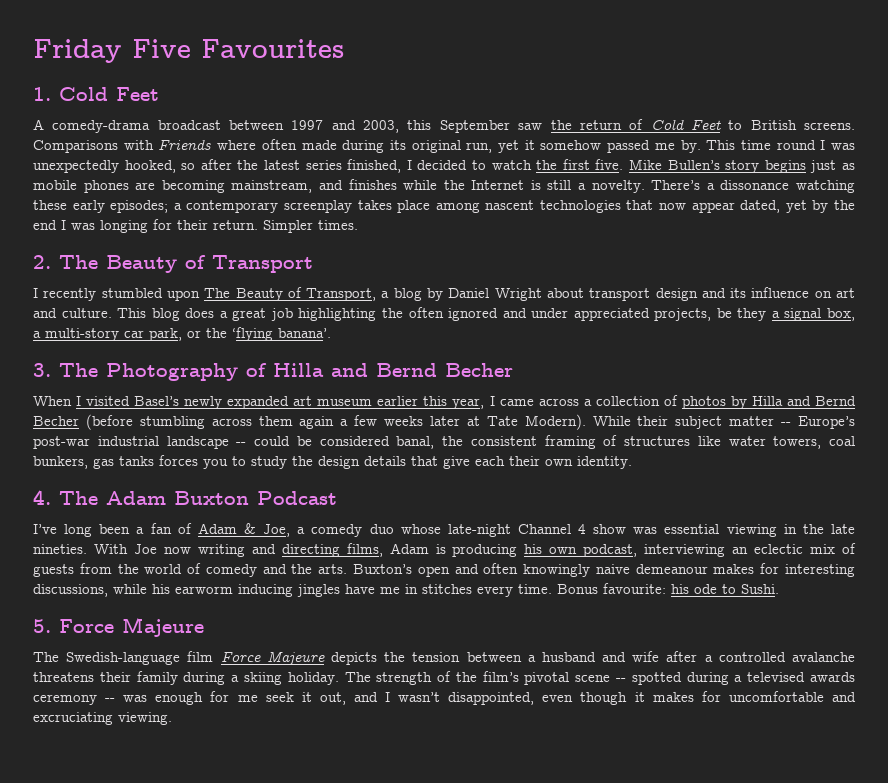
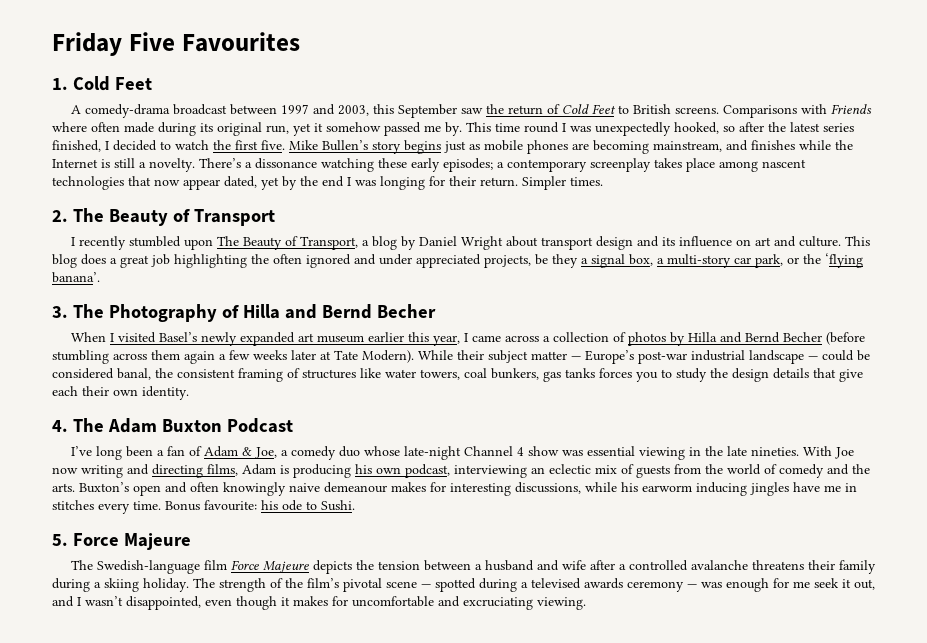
- While their subject matter -- Europe’s post-war industrial landscape -- could be considered banal, the consistent framing of structures like water towers, coal bunkers, gas tanks forces you to study the design details that give each their own identity.
+ While their subject matter — Europe’s post-war industrial landscape — could be considered banal, the consistent framing of structures like water towers, coal bunkers, gas tanks forces you to study the design details that give each their own identity.
- The strength of the film’s pivotal scene -- spotted during a televised awards ceremony -- was enough for me seek it out, and I wasn’t disappointed, even though it makes for uncomfortable and excruciating viewing.
+ The strength of the film’s pivotal scene — spotted during a televised awards ceremony — was enough for me seek it out, and I wasn’t disappointed, even though it makes for uncomfortable and excruciating viewing.

